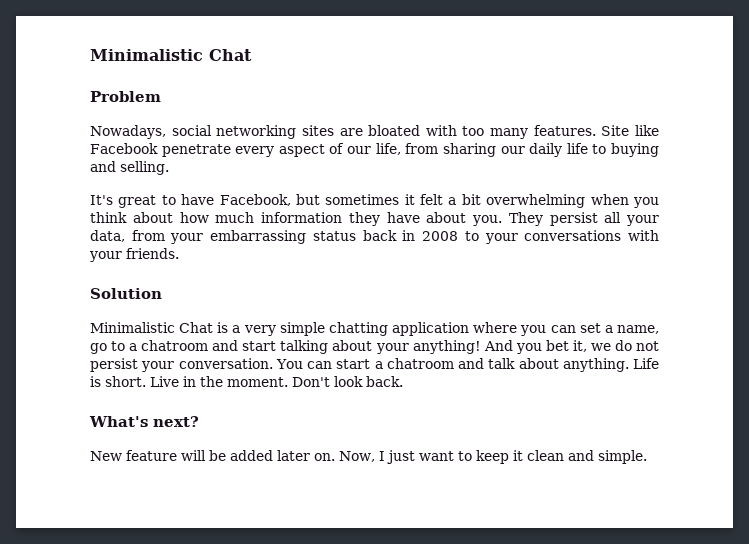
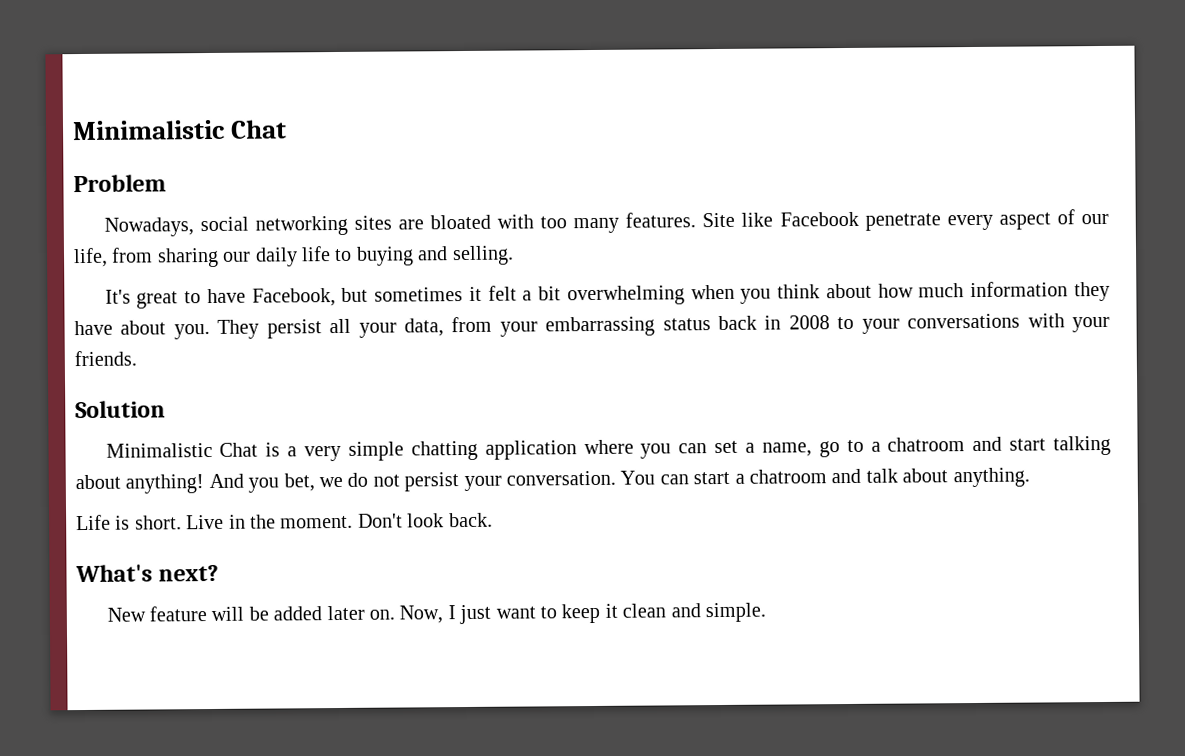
- Minimalistic Chat is a very simple chatting application where you can set a name, go to a chatroom and start talking about your anything!
+ Minimalistic Chat is a very simple chatting application where you can set a name, go to a chatroom and start talking about anything!
- And you bet it, we do not persist your conversation.
+ And you bet, we do not persist your conversation.
- You can start a chatroom and talk about anything. Life is short.
+ You can start a chatroom and talk about anything.
+ Life is short.

